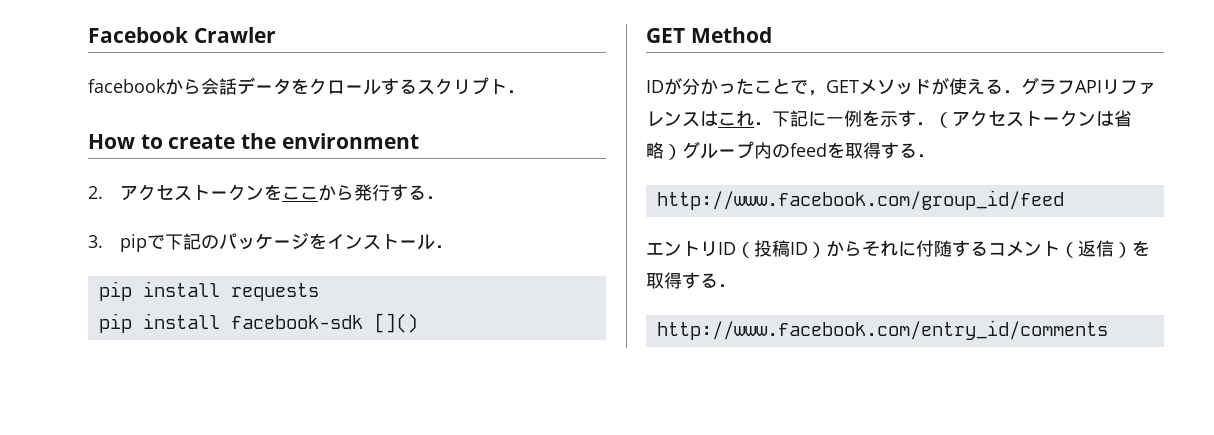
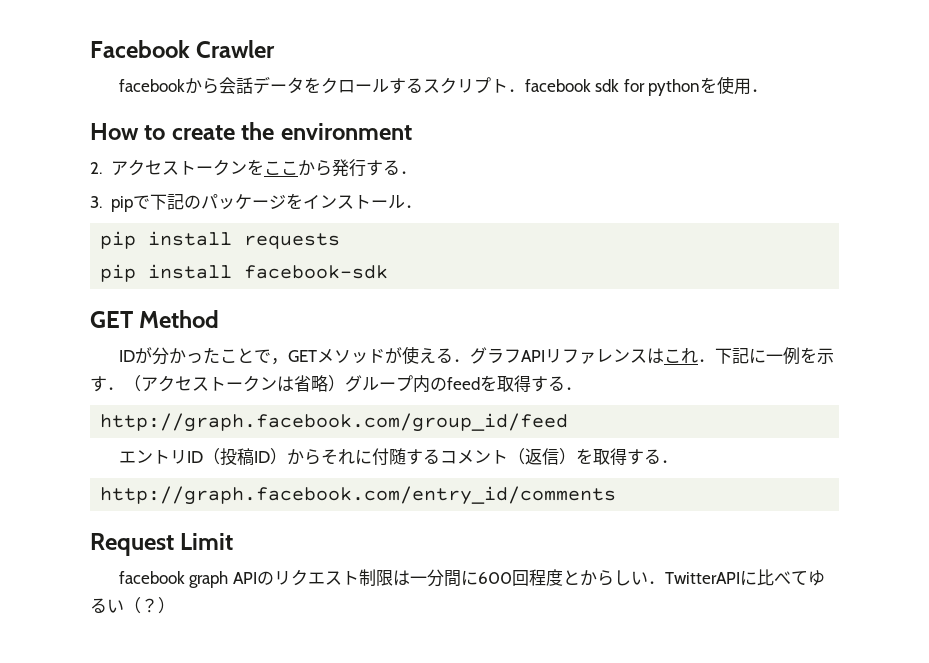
- facebookから会話データをクロールするスクリプト．
+ facebookから会話データをクロールするスクリプト．facebook sdk for pythonを使用．
- pip install facebook-sdk []()
+ pip install facebook-sdk
- http://www.facebook.com/group_id/feed
+ http://graph.facebook.com/group_id/feed
- http://www.facebook.com/entry_id/comments
+ http://graph.facebook.com/entry_id/comments
+ Request Limit
+ facebook graph APIのリクエスト制限は一分間に600回程度とからしい．TwitterAPIに比べてゆるい（？）

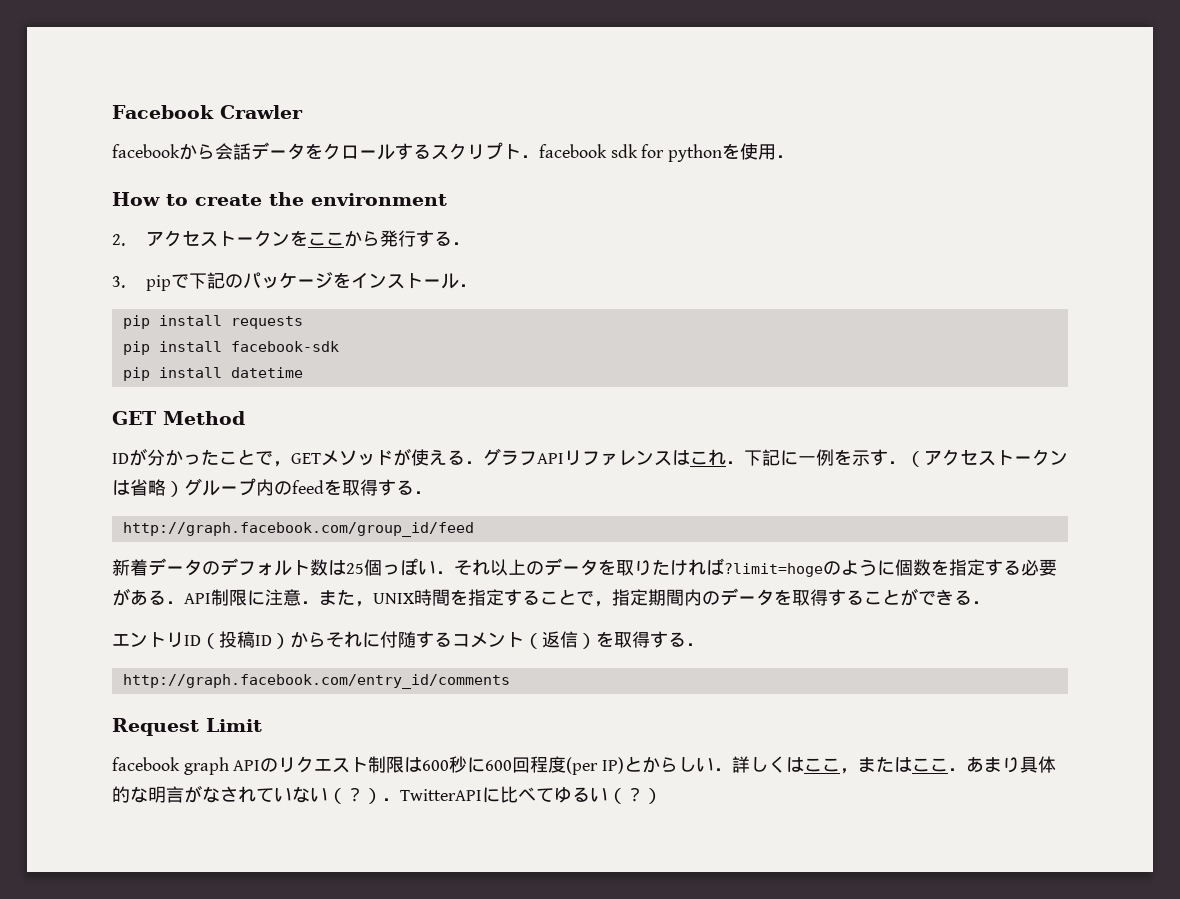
+ pip install datetime
+ 新着データのデフォルト数は25個っぽい．それ以上のデータを取りたければ?limit=hogeのように個数を指定する必要がある．API制限に注意．また，UNIX時間を指定することで，指定期間内のデータを取得することができる．
- facebook graph APIのリクエスト制限は一分間に600回程度とからしい．TwitterAPIに比べてゆるい（？）
+ facebook graph APIのリクエスト制限は600秒に600回程度(per IP)とからしい．詳しくはここ，またはここ．あまり具体的な明言がなされていない（？）．TwitterAPIに比べてゆるい（？）

